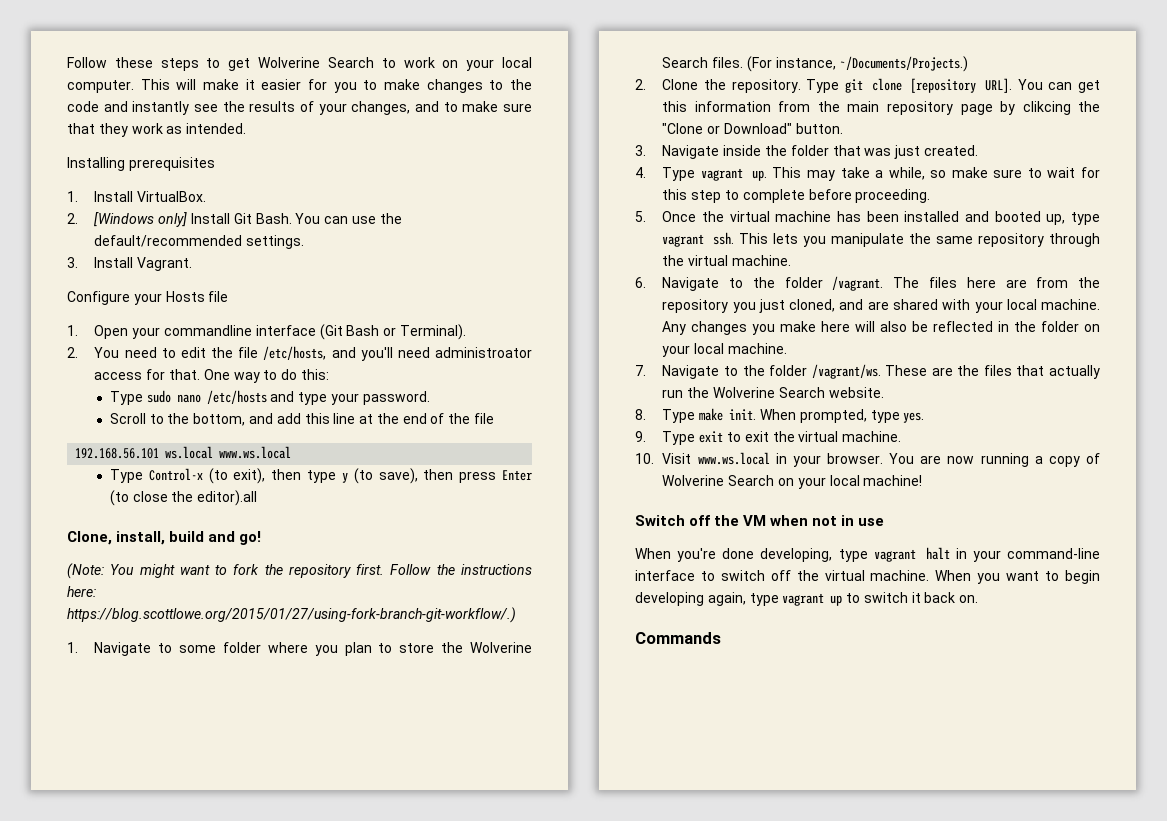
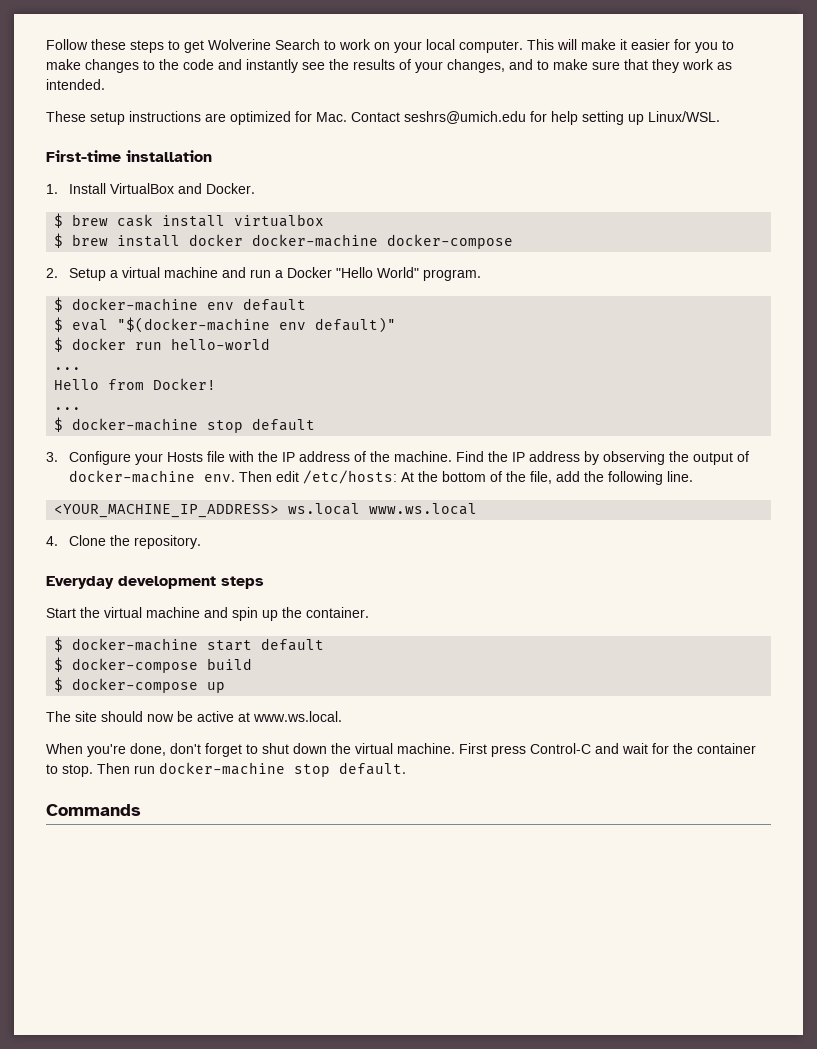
- Installing prerequisites
- 1. Install VirtualBox.
- 2. [Windows only] Install Git Bash. You can use the default/recommended settings.
- 3. Install Vagrant.
- Configure your Hosts file
- 1. Open your commandline interface (Git Bash or Terminal).
- 2. You need to edit the file /etc/hosts, and you'll need administroator access for that. One way to do this:
- Type sudo nano /etc/hosts and type your password.
- Scroll to the bottom, and add this line at the end of the file
- 192.168.56.101 ws.local www.ws.local
- Type Control-x (to exit), then type y (to save), then press Enter (to close the editor).all
- Clone, install, build and go!
- (Note: You might want to fork the repository first. Follow the instructions here: https://blog.scottlowe.org/2015/01/27/using-fork-branch-git-workflow/.)
- 1. Navigate to some folder where you plan to store the Wolverine Search files. (For instance, ~/Documents/Projects.)
- 2. Clone the repository. Type git clone [repository URL]. You can get this information from the main repository page by clikcing the "Clone or Download" button.
- 3. Navigate inside the folder that was just created.
- 4. Type vagrant up. This may take a while, so make sure to wait for this step to complete before proceeding.
- 5. Once the virtual machine has been installed and booted up, type vagrant ssh. This lets you manipulate the same repository through the virtual machine.
- 6. Navigate to the folder /vagrant. The files here are from the repository you just cloned, and are shared with your local machine. Any changes you make here will also be reflected in the folder on your local machine.
- 7. Navigate to the folder /vagrant/ws. These are the files that actually run the Wolverine Search website.
- 8. Type make init. When prompted, type yes.
- 9. Type exit to exit the virtual machine.
- 10. Visit www.ws.local in your browser. You are now running a copy of Wolverine Search on your local machine!
- Switch off the VM when not in use
- When you're done developing, type vagrant halt in your command-line interface to switch off the virtual machine. When you want to begin developing again, type vagrant up to switch it back on.
+ These setup instructions are optimized for Mac. Contact seshrs@umich.edu for help setting up Linux/WSL.
+ First-time installation
+ 1. Install VirtualBox and Docker.
+ $ brew cask install virtualbox
+ $ brew install docker docker-machine docker-compose
+ 2. Setup a virtual machine and run a Docker "Hello World" program.
+ $ docker-machine env default
+ $ eval "$(docker-machine env default)"
+ $ docker run hello-world
+ ...
+ Hello from Docker!
+ ...
+ $ docker-machine stop default
+ 3. Configure your Hosts file with the IP address of the machine. Find the IP address by observing the output of docker-machine env. Then edit /etc/hosts: At the bottom of the file, add the following line.
+ <YOUR_MACHINE_IP_ADDRESS> ws.local www.ws.local
+ 4. Clone the repository.
+ Everyday development steps
+ Start the virtual machine and spin up the container.
+ $ docker-machine start default
+ $ docker-compose build
+ $ docker-compose up
+ The site should now be active at www.ws.local.
+ When you're done, don't forget to shut down the virtual machine. First press Control-C and wait for the container to stop. Then run docker-machine stop default.

